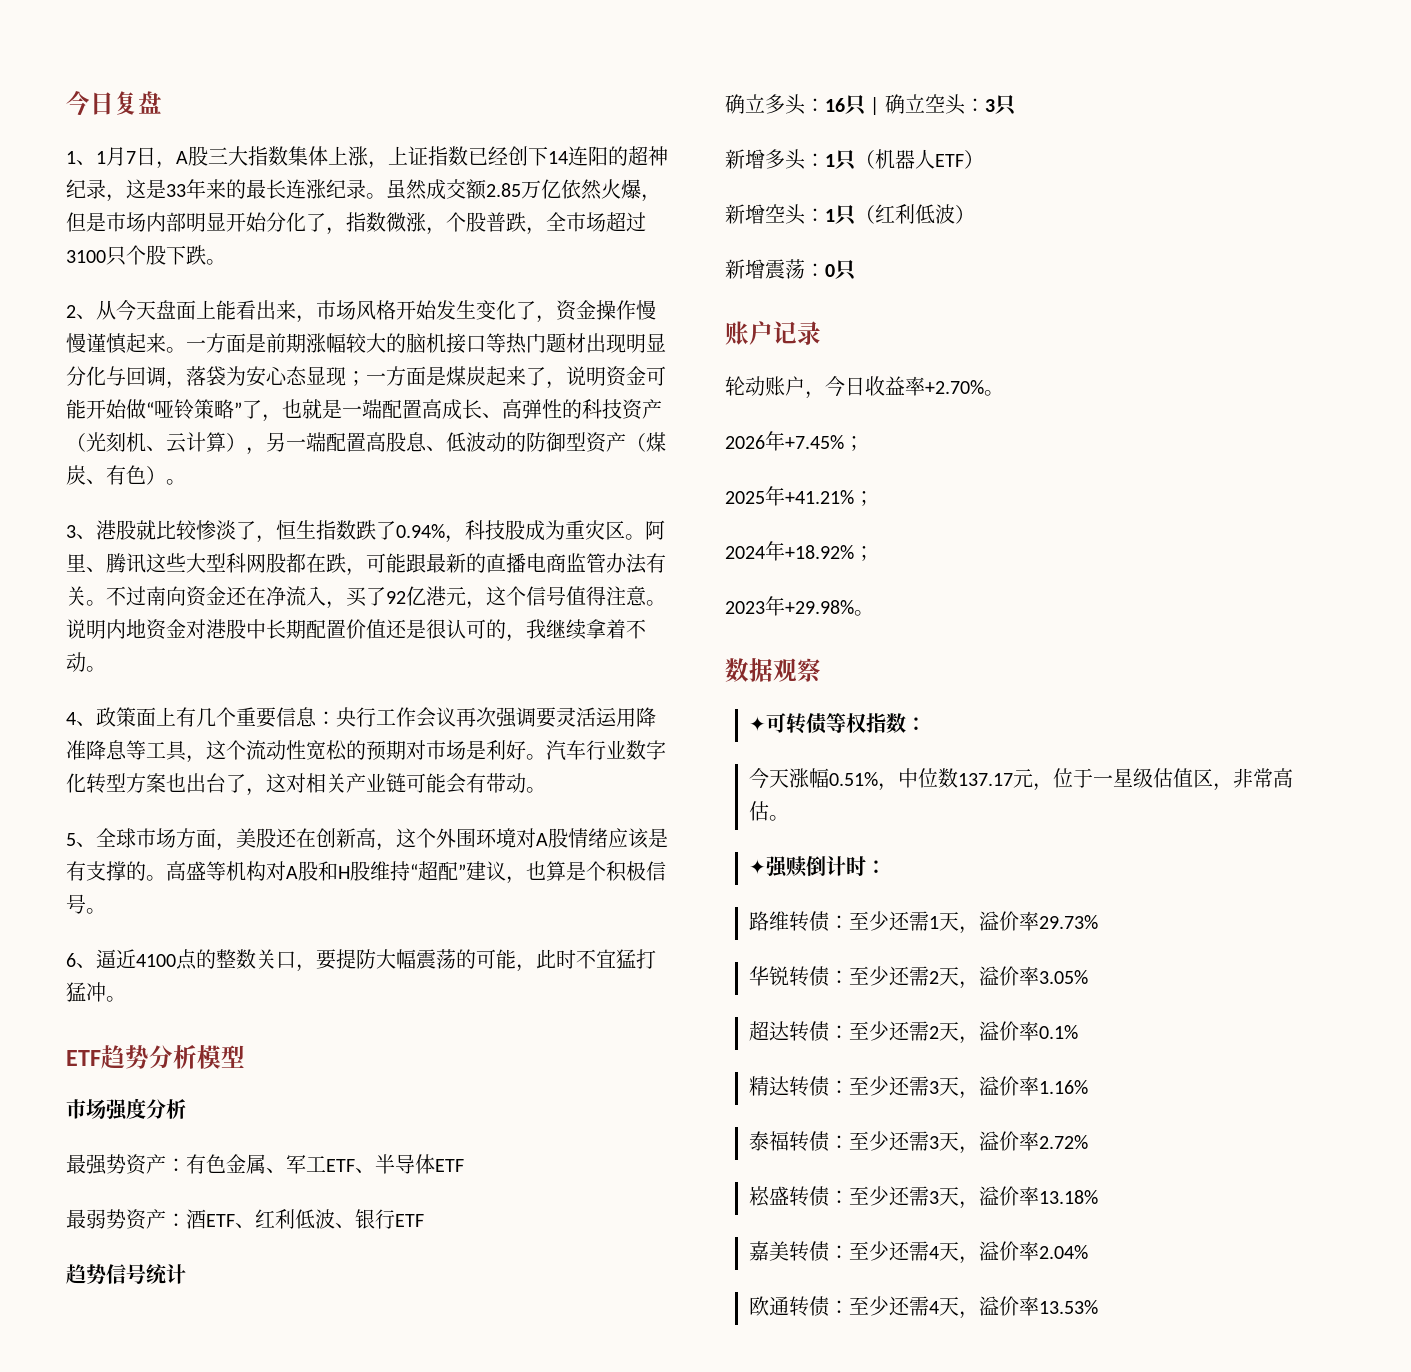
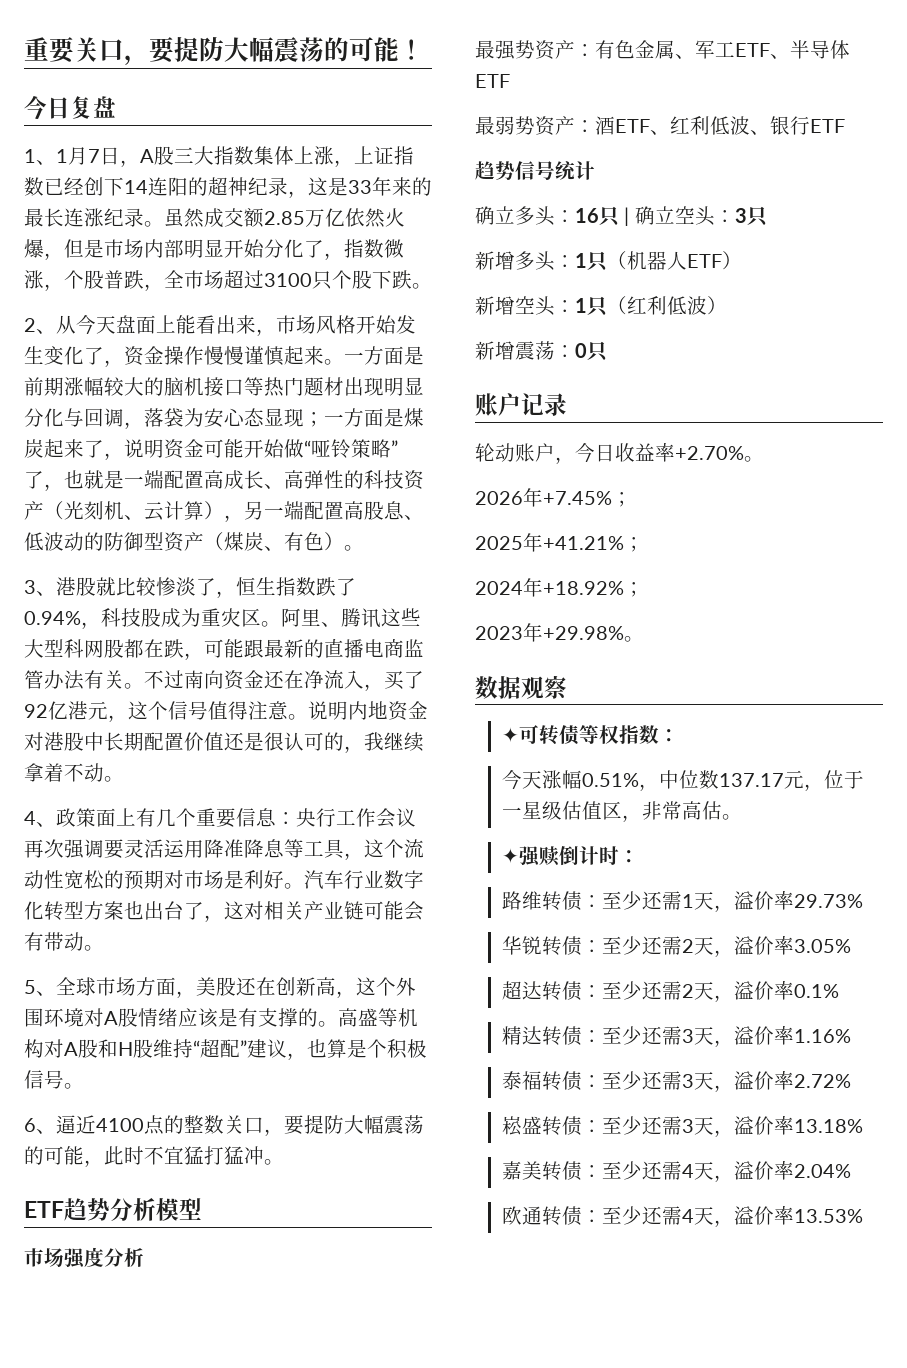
+ 重要关口，要提防大幅震荡的可能！

